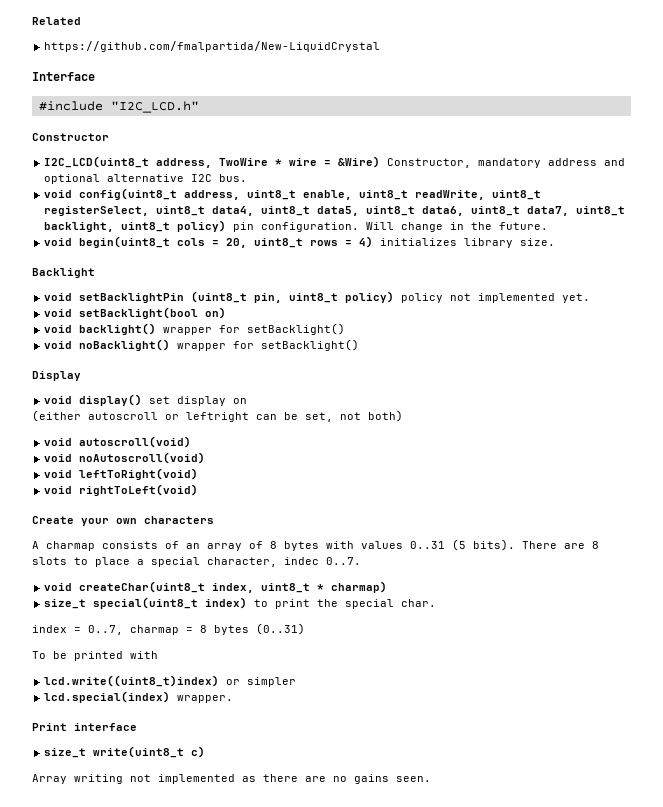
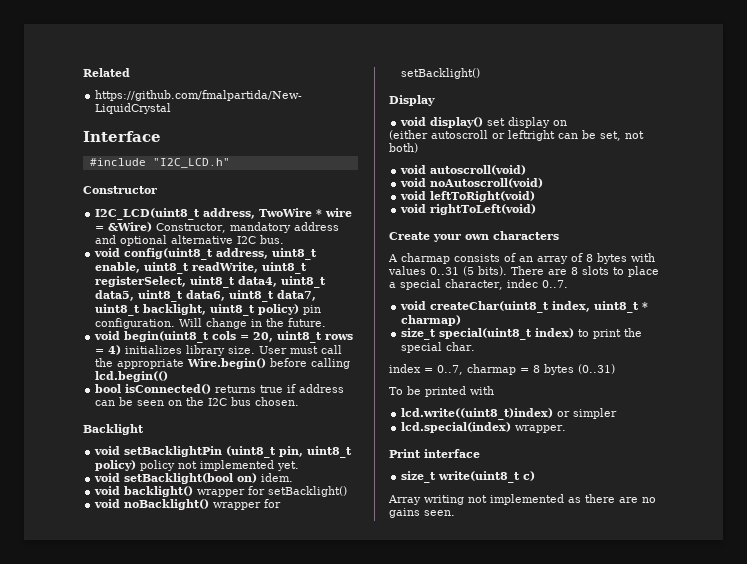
+ User must call the appropriate Wire.begin() before calling lcd.begin(()
+ bool isConnected() returns true if address can be seen on the I2C bus chosen.
- void setBacklight(bool on)
+ void setBacklight(bool on) idem.

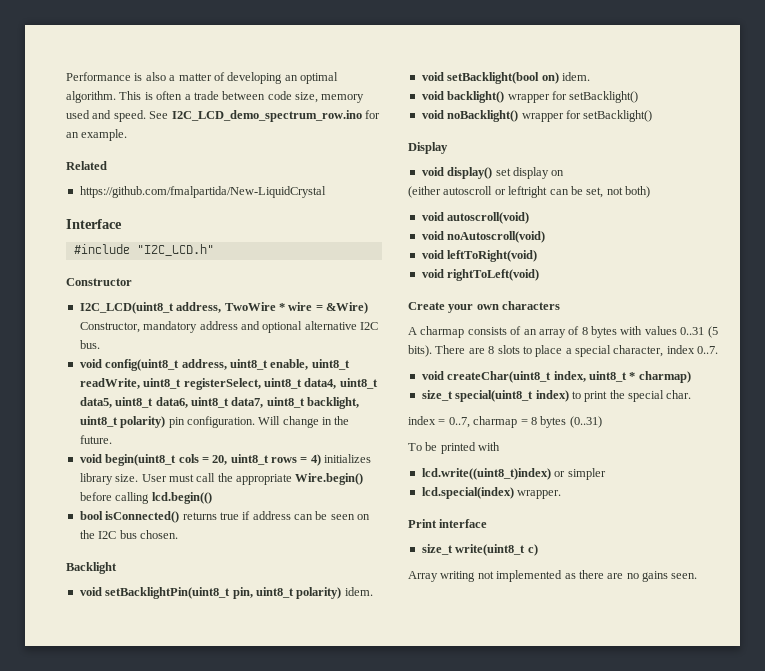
+ Performance is also a matter of developing an optimal algorithm. This is often a trade between code size, memory used and speed. See I2C_LCD_demo_spectrum_row.ino for an example.
- void config(uint8_t address, uint8_t enable, uint8_t readWrite, uint8_t registerSelect, uint8_t data4, uint8_t data5, uint8_t data6, uint8_t data7, uint8_t backlight, uint8_t policy) pin configuration.
+ void config(uint8_t address, uint8_t enable, uint8_t readWrite, uint8_t registerSelect, uint8_t data4, uint8_t data5, uint8_t data6, uint8_t data7, uint8_t backlight, uint8_t polarity) pin configuration.
- void setBacklightPin (uint8_t pin, uint8_t policy) policy not implemented yet.
+ void setBacklightPin(uint8_t pin, uint8_t polarity) idem.
- There are 8 slots to place a special character, indec 0..7.
+ There are 8 slots to place a special character, index 0..7.

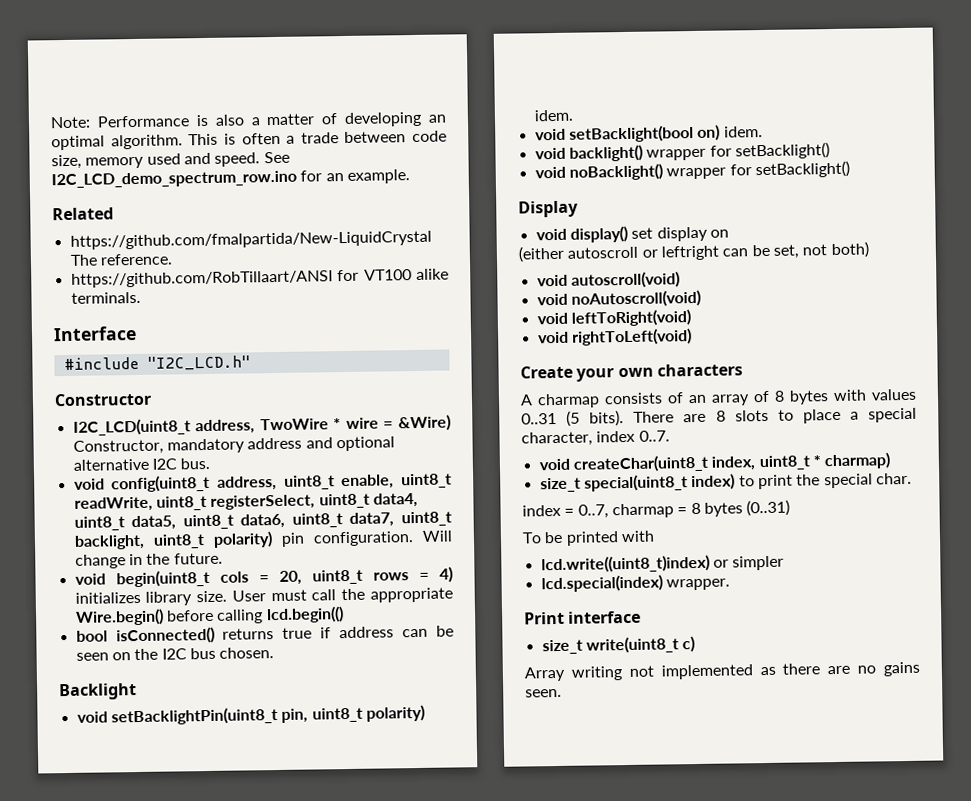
- Performance is also a matter of developing an optimal algorithm.
+ Note: Performance is also a matter of developing an optimal algorithm.
- https://github.com/fmalpartida/New-LiquidCrystal
+ https://github.com/fmalpartida/New-LiquidCrystal The reference.
+ https://github.com/RobTillaart/ANSI for VT100 alike terminals.

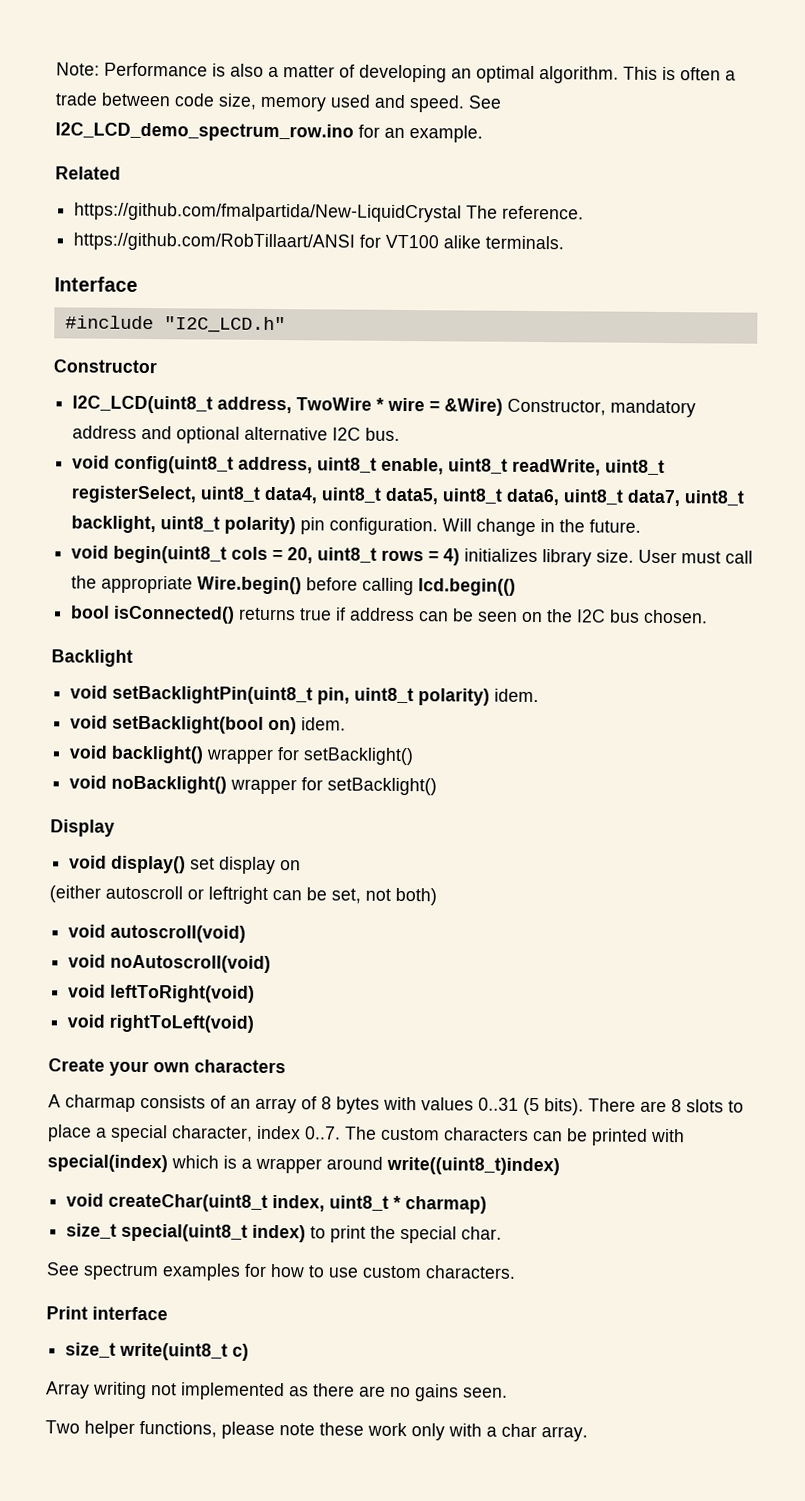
- There are 8 slots to place a special character, index 0..7.
+ There are 8 slots to place a special character, index 0..7. The custom characters can be printed with special(index) which is a wrapper around write((uint8_t)index)
- index = 0..7, charmap = 8 bytes (0..31)
- To be printed with
- lcd.write((uint8_t)index) or simpler
- lcd.special(index) wrapper.
+ See spectrum examples for how to use custom characters.
+ Two helper functions, please note these work only with a char array.

